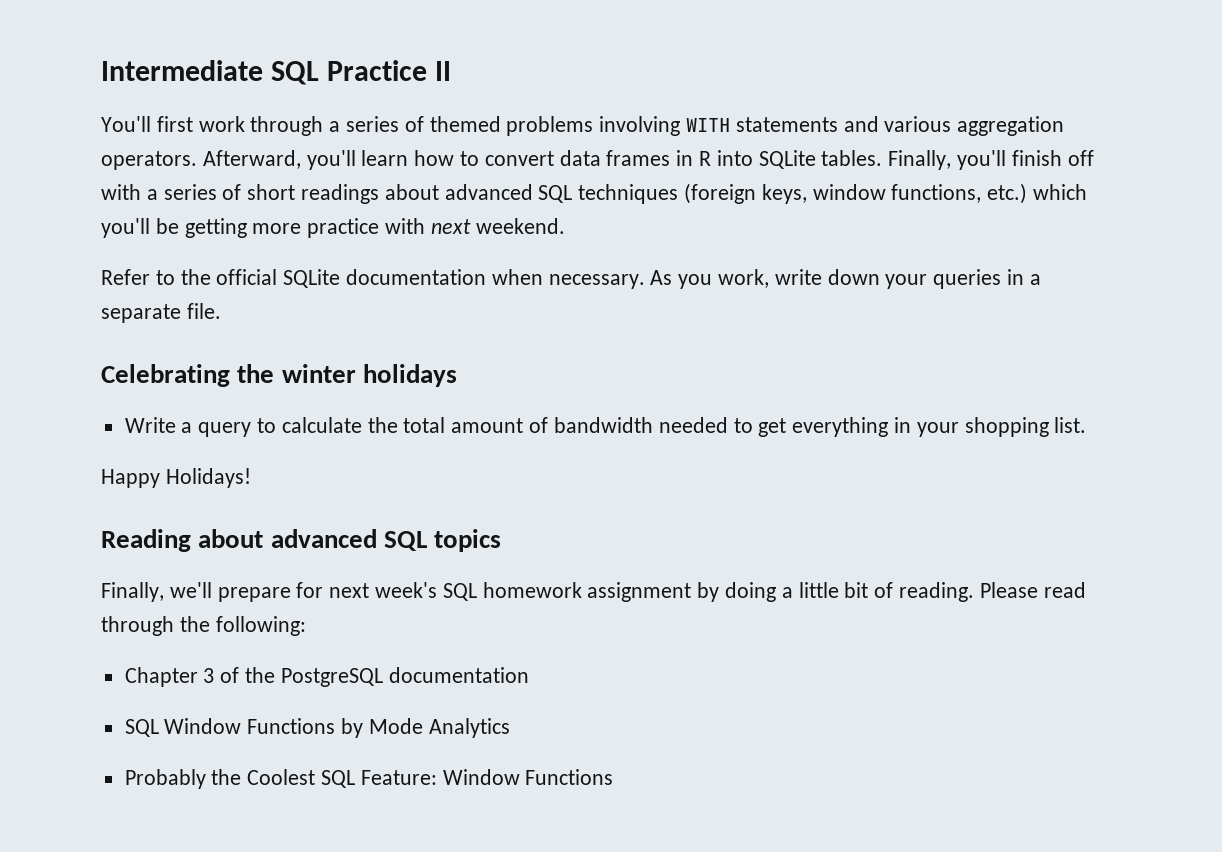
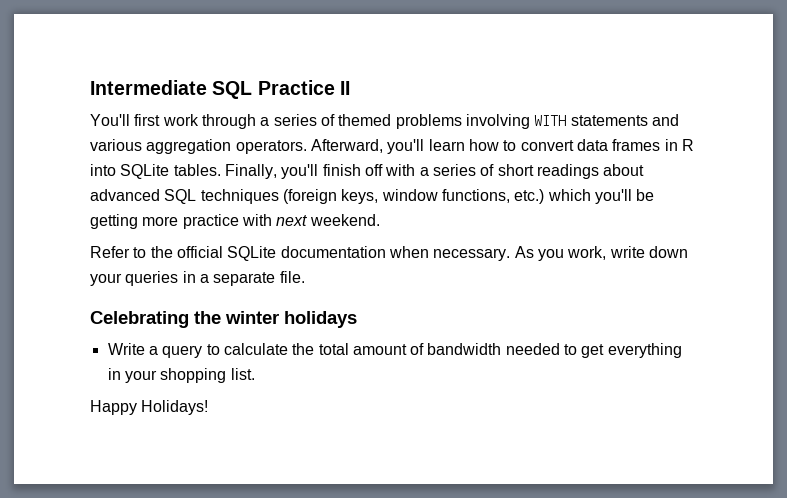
- Reading about advanced SQL topics
- Finally, we'll prepare for next week's SQL homework assignment by doing a little bit of reading. Please read through the following:
- Chapter 3 of the PostgreSQL documentation
- SQL Window Functions by Mode Analytics
- Probably the Coolest SQL Feature: Window Functions

